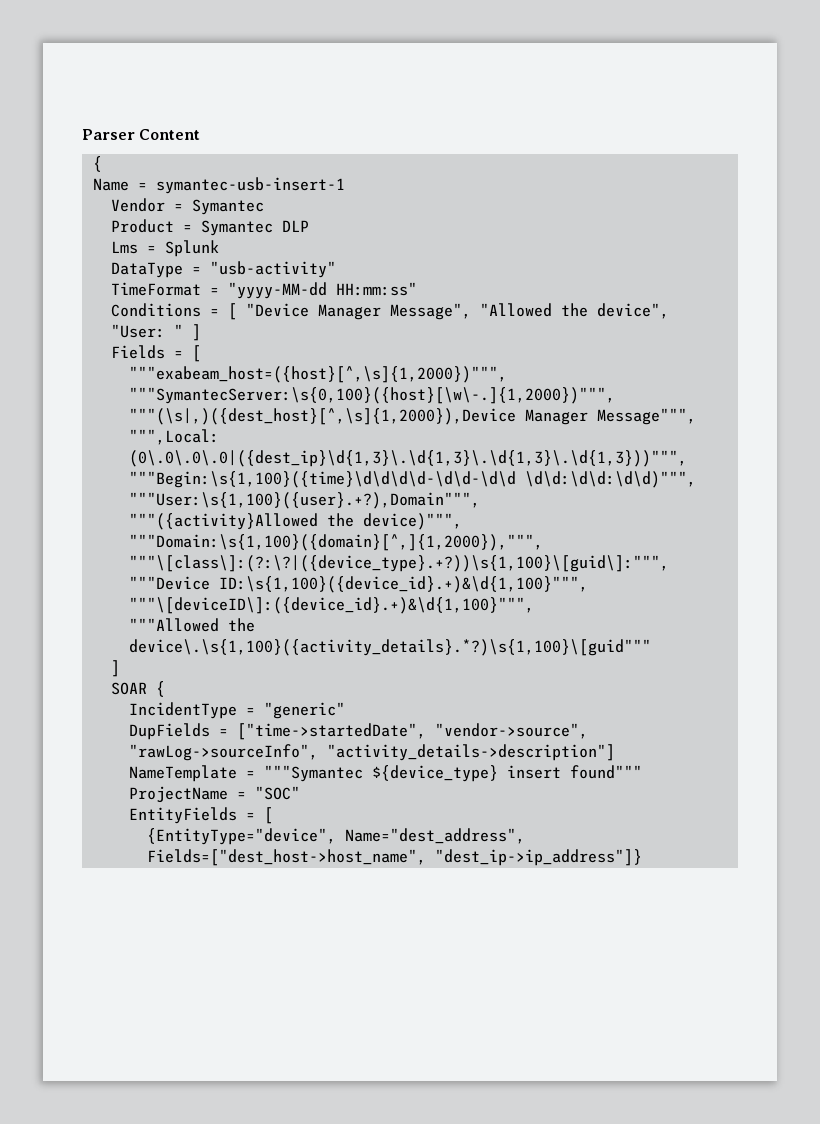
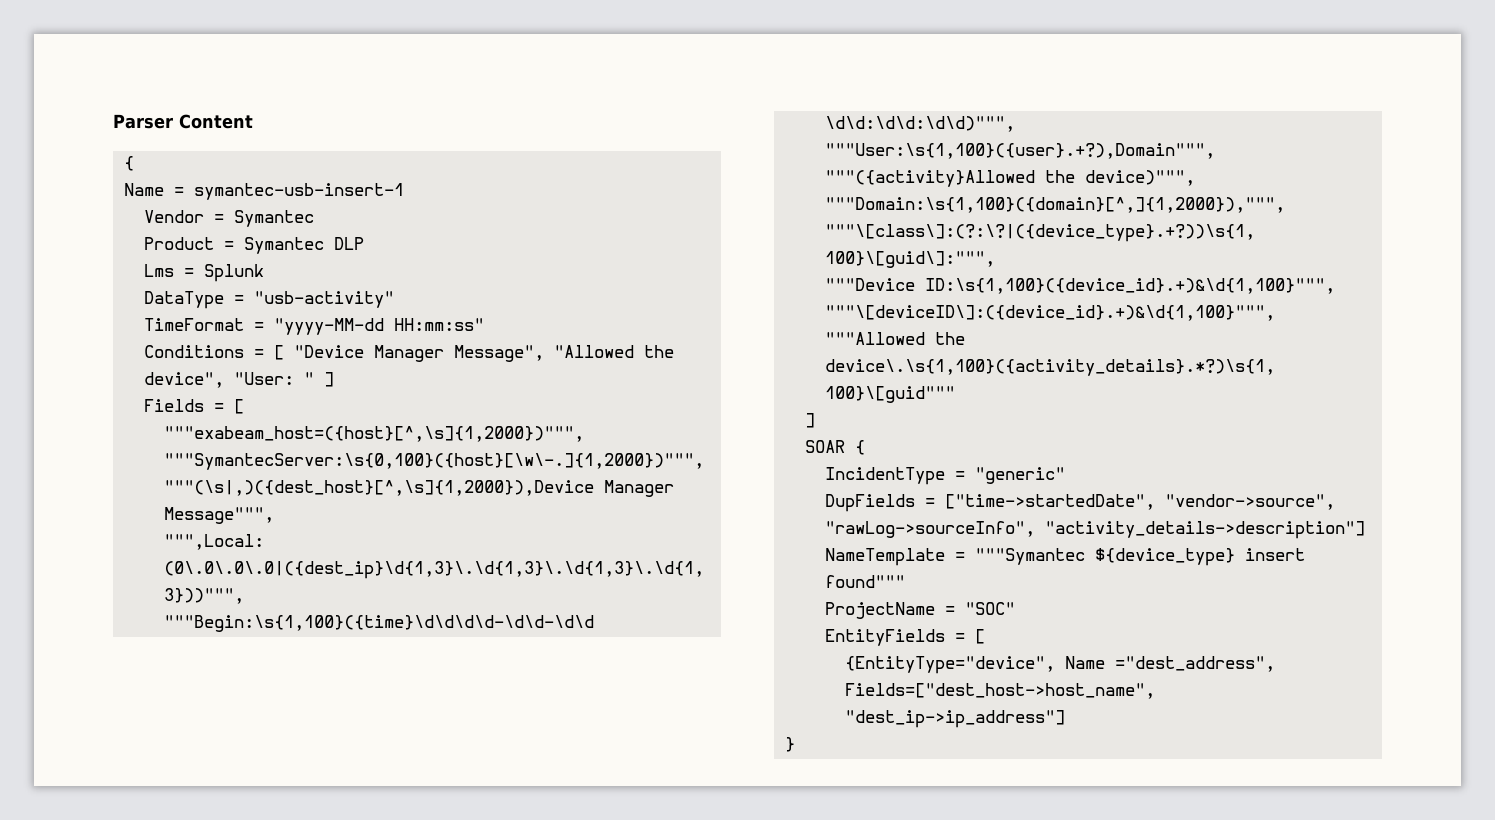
- {EntityType="device", Name="dest_address", Fields=["dest_host->host_name", "dest_ip->ip_address"]}
+ {EntityType="device", Name ="dest_address", Fields=["dest_host->host_name", "dest_ip->ip_address"]
+ }

